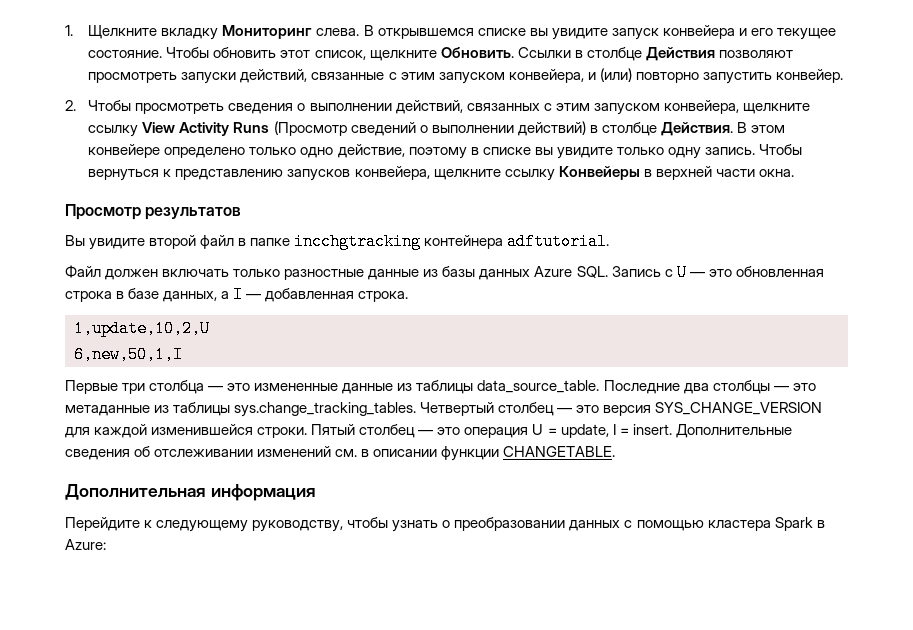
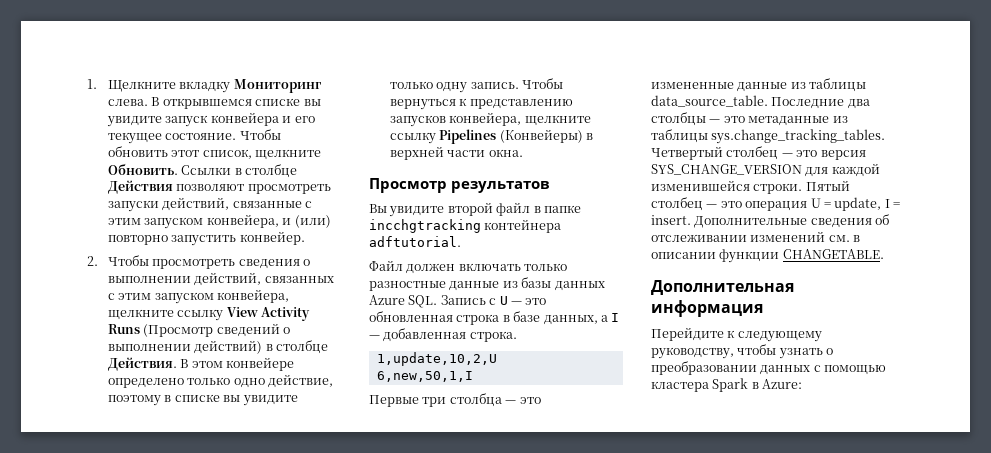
- Чтобы вернуться к представлению запусков конвейера, щелкните ссылку Конвейеры в верхней части окна.
+ Чтобы вернуться к представлению запусков конвейера, щелкните ссылку Pipelines (Конвейеры) в верхней части окна.

